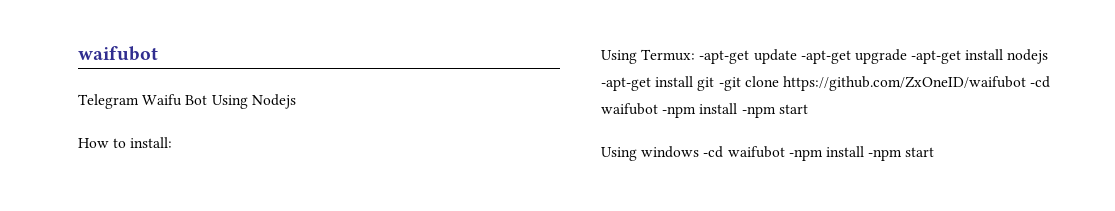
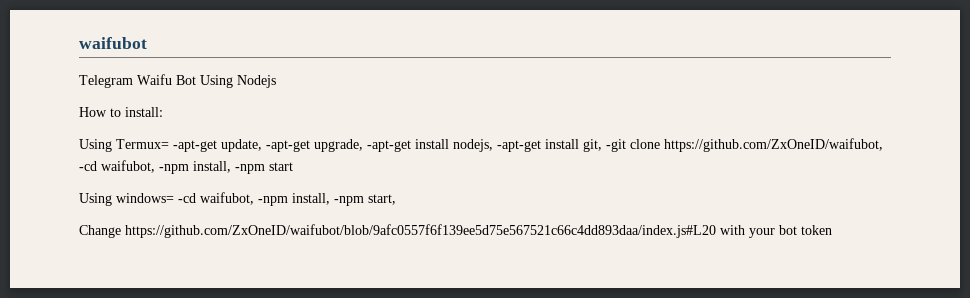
- Using Termux: -apt-get update -apt-get upgrade -apt-get install nodejs -apt-get install git -git clone https://github.com/ZxOneID/waifubot -cd waifubot -npm install -npm start
- Using windows -cd waifubot -npm install -npm start
+ Using Termux= -apt-get update, -apt-get upgrade, -apt-get install nodejs, -apt-get install git, -git clone https://github.com/ZxOneID/waifubot, -cd waifubot, -npm install, -npm start
+ Using windows= -cd waifubot, -npm install, -npm start,
+ Change https://github.com/ZxOneID/waifubot/blob/9afc0557f6f139ee5d75e567521c66c4dd893daa/index.js#L20 with your bot token

